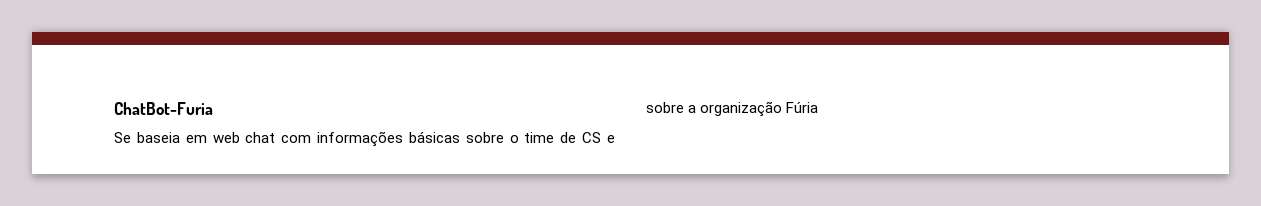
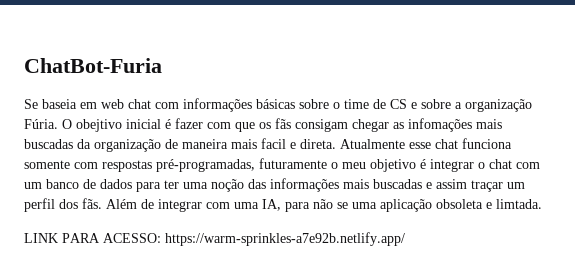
- Se baseia em web chat com informações básicas sobre o time de CS e sobre a organização Fúria
+ Se baseia em web chat com informações básicas sobre o time de CS e sobre a organização Fúria. O obejtivo inicial é fazer com que os fãs consigam chegar as infomações mais buscadas da organização de maneira mais facil e direta. Atualmente esse chat funciona somente com respostas pré-programadas, futuramente o meu objetivo é integrar o chat com um banco de dados para ter uma noção das informações mais buscadas e assim traçar um perfil dos fãs. Além de integrar com uma IA, para não se uma aplicação obsoleta e limtada.
+ LINK PARA ACESSO: https://warm-sprinkles-a7e92b.netlify.app/

